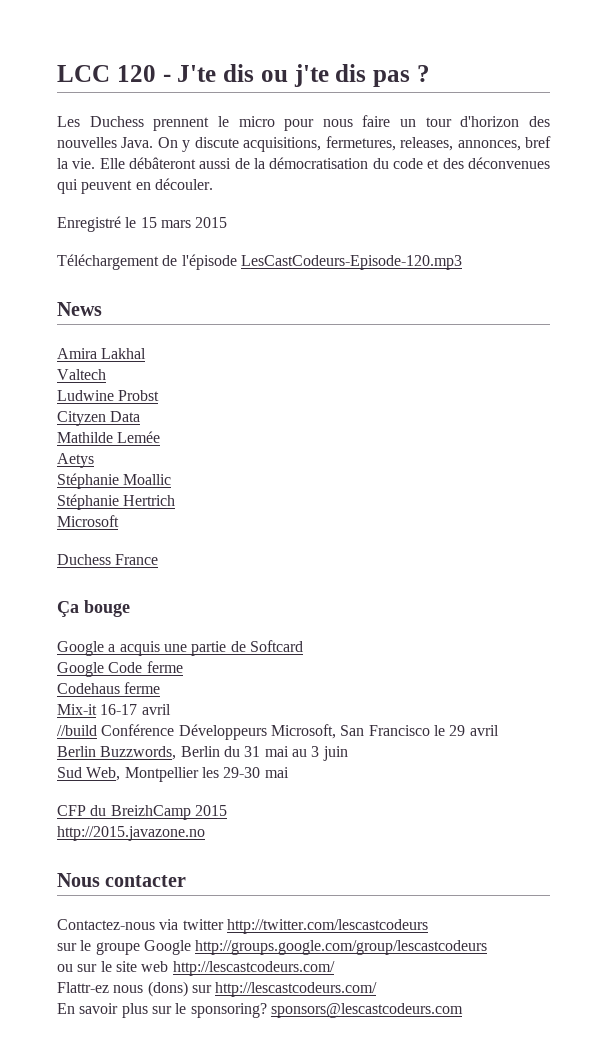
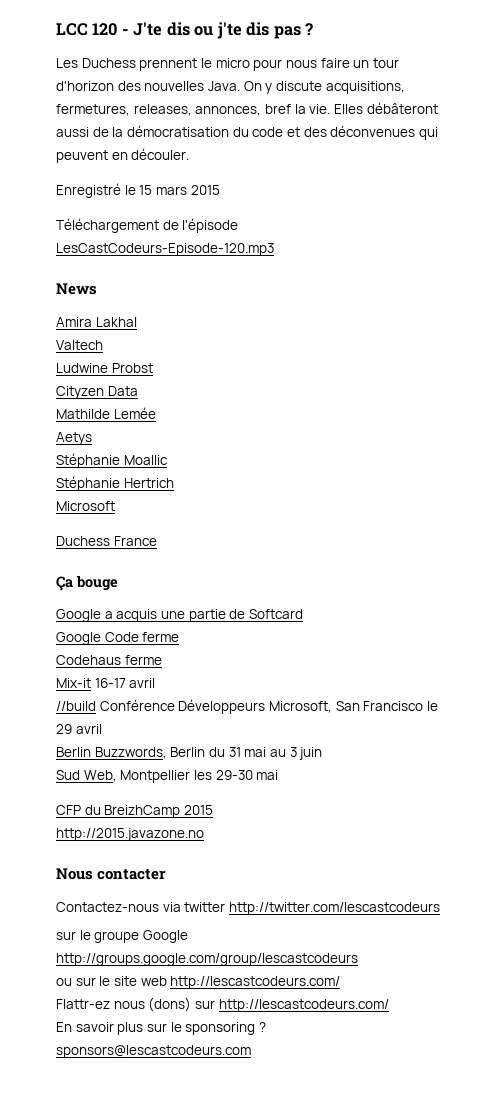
- Elle débâteront aussi de la démocratisation du code et des déconvenues qui peuvent en découler.
+ Elles débâteront aussi de la démocratisation du code et des déconvenues qui peuvent en découler.
- En savoir plus sur le sponsoring? sponsors@lescastcodeurs.com
+ En savoir plus sur le sponsoring ? sponsors@lescastcodeurs.com

